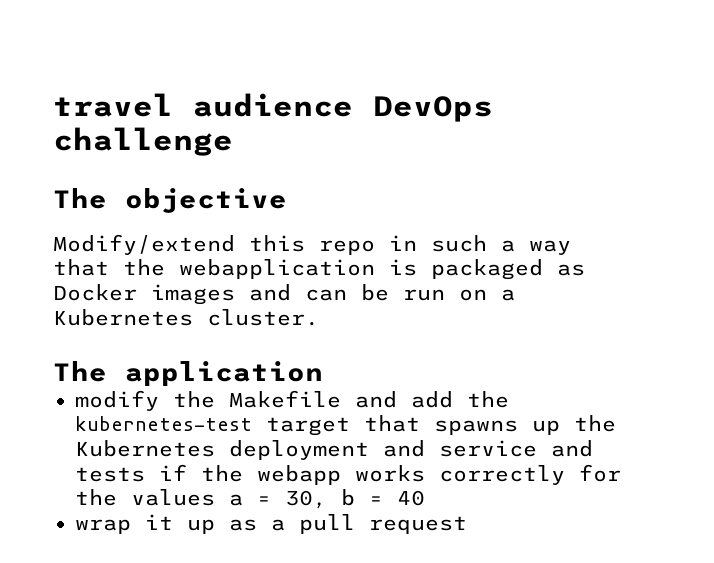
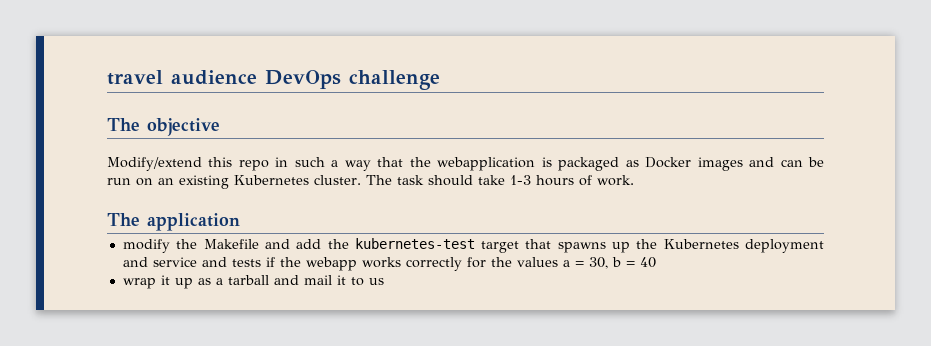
- Modify/extend this repo in such a way that the webapplication is packaged as Docker images and can be run on a Kubernetes cluster.
+ Modify/extend this repo in such a way that the webapplication is packaged as Docker images and can be run on an existing Kubernetes cluster. The task should take 1-3 hours of work.
- wrap it up as a pull request
+ wrap it up as a tarball and mail it to us

